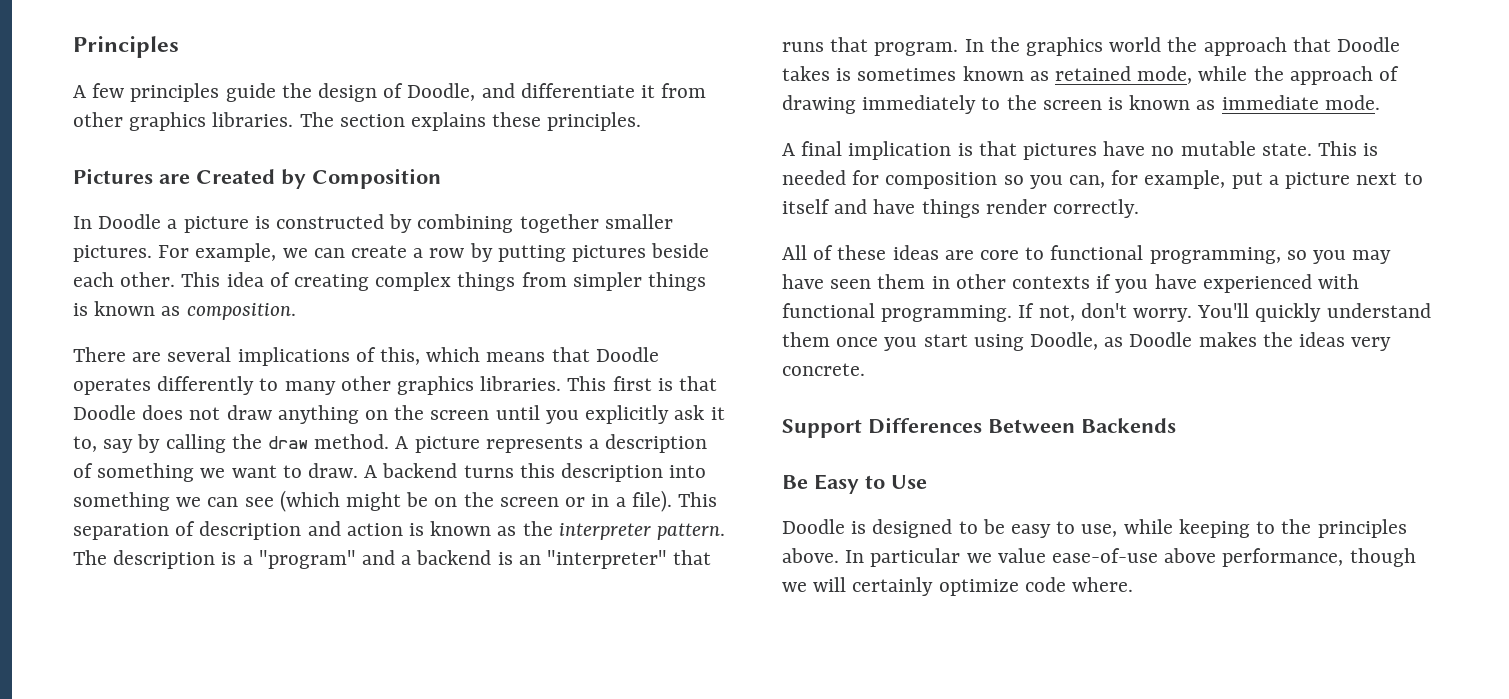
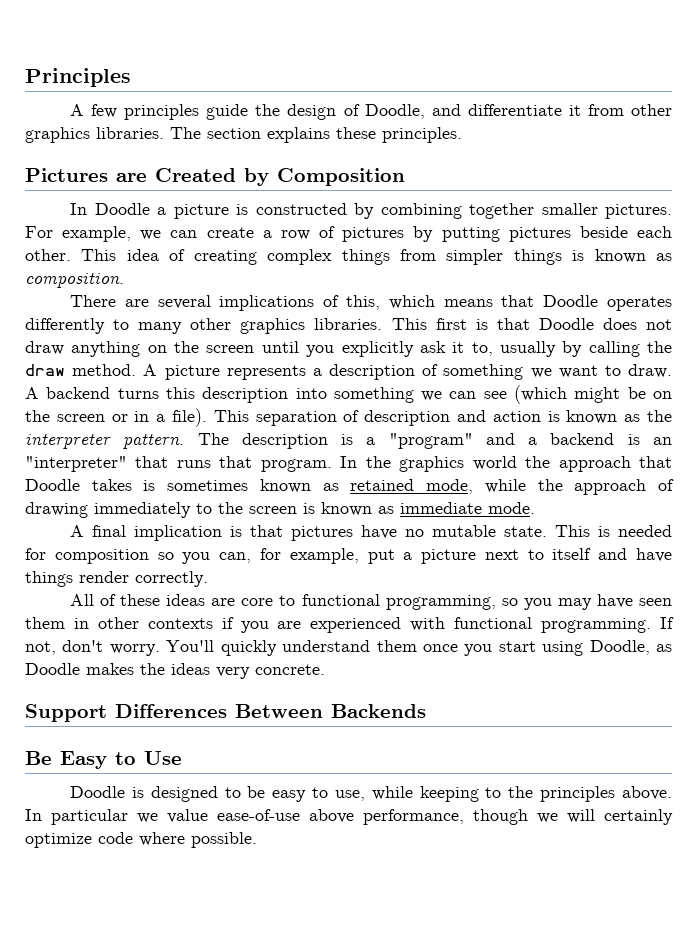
- For example, we can create a row by putting pictures beside each other.
+ For example, we can create a row of pictures by putting pictures beside each other.
- This first is that Doodle does not draw anything on the screen until you explicitly ask it to, say by calling the draw method.
+ This first is that Doodle does not draw anything on the screen until you explicitly ask it to, usually by calling the draw method.
- All of these ideas are core to functional programming, so you may have seen them in other contexts if you have experienced with functional programming.
+ All of these ideas are core to functional programming, so you may have seen them in other contexts if you are experienced with functional programming.
- In particular we value ease-of-use above performance, though we will certainly optimize code where.
+ In particular we value ease-of-use above performance, though we will certainly optimize code where possible.

